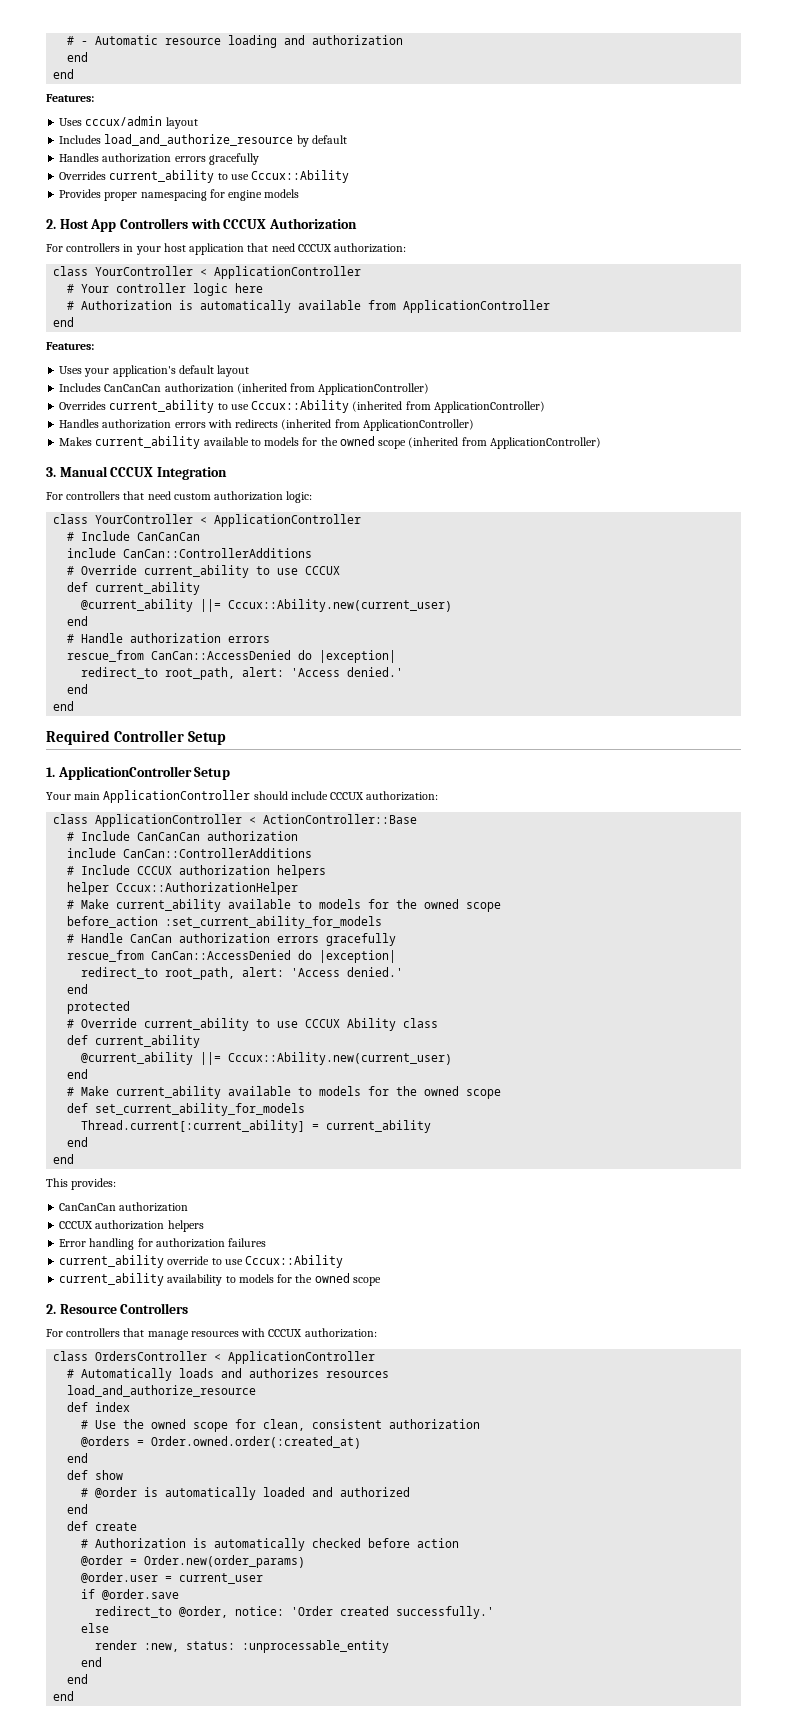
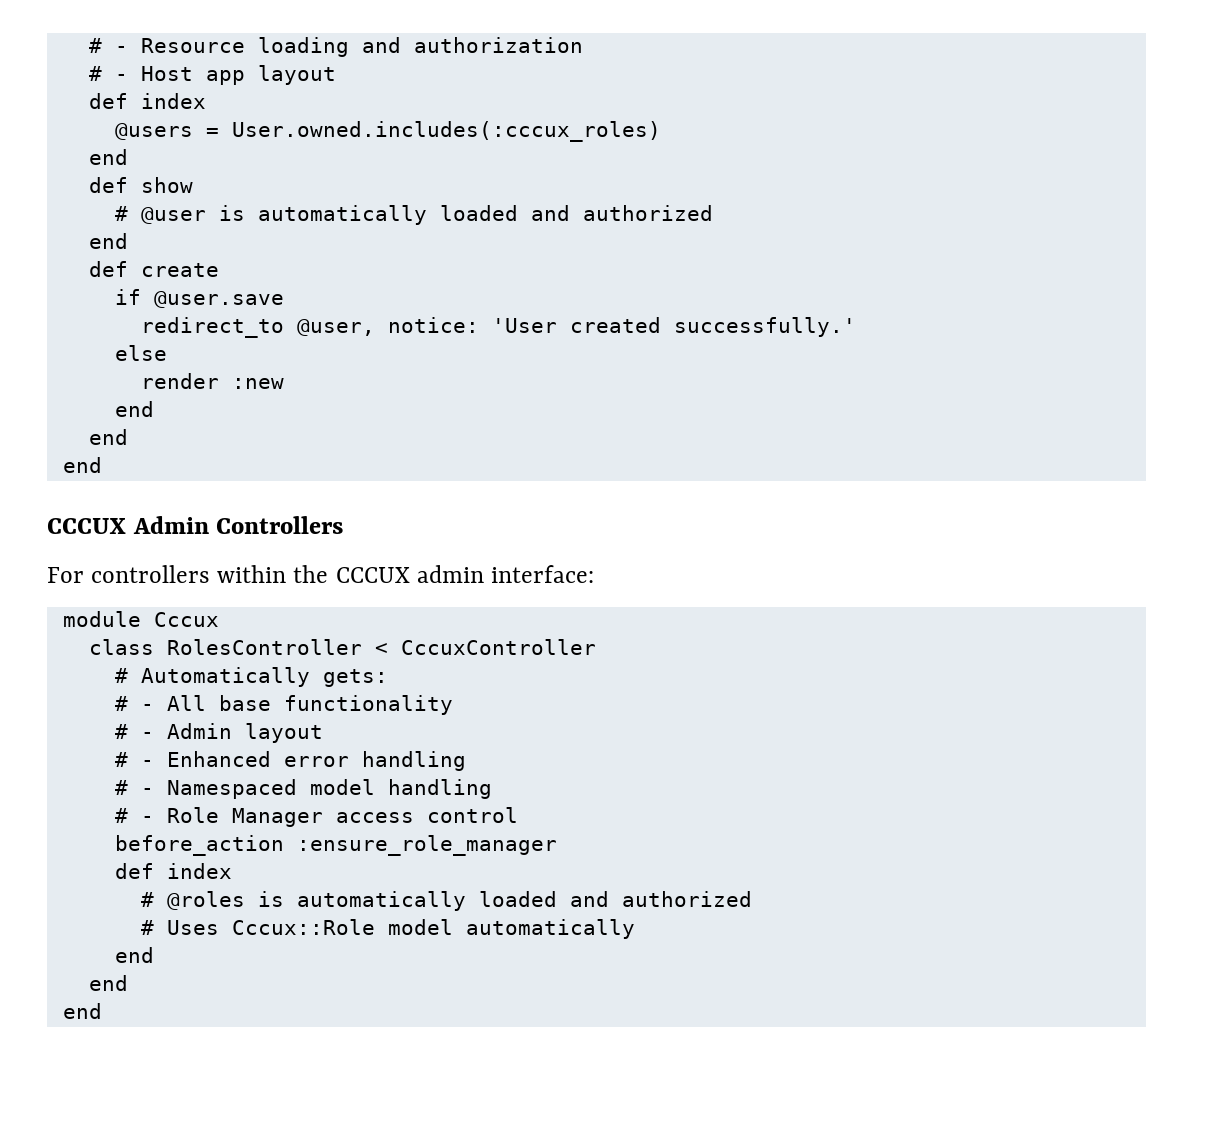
- # - Automatic resource loading and authorization
- end
- end
- Features:
- Uses cccux/admin layout
- Includes load_and_authorize_resource by default
- Handles authorization errors gracefully
- Overrides current_ability to use Cccux::Ability
- Provides proper namespacing for engine models
- 2. Host App Controllers with CCCUX Authorization
- For controllers in your host application that need CCCUX authorization:
- class YourController < ApplicationController
- # Your controller logic here
- # Authorization is automatically available from ApplicationController
- end
- Features:
- Uses your application's default layout
- Includes CanCanCan authorization (inherited from ApplicationController)
- Overrides current_ability to use Cccux::Ability (inherited from ApplicationController)
- Handles authorization errors with redirects (inherited from ApplicationController)
- Makes current_ability available to models for the owned scope (inherited from ApplicationController)
- 3. Manual CCCUX Integration
- For controllers that need custom authorization logic:
- class YourController < ApplicationController
- # Include CanCanCan
- include CanCan::ControllerAdditions
- # Override current_ability to use CCCUX
- def current_ability
- @current_ability ||= Cccux::Ability.new(current_user)
- end
- # Handle authorization errors
- rescue_from CanCan::AccessDenied do |exception|
- redirect_to root_path, alert: 'Access denied.'
- end
- end
- Required Controller Setup
- 1. ApplicationController Setup
- Your main ApplicationController should include CCCUX authorization:
- class ApplicationController < ActionController::Base
- # Include CanCanCan authorization
- include CanCan::ControllerAdditions
- # Include CCCUX authorization helpers
- helper Cccux::AuthorizationHelper
- # Make current_ability available to models for the owned scope
- before_action :set_current_ability_for_models
- # Handle CanCan authorization errors gracefully
- rescue_from CanCan::AccessDenied do |exception|
- redirect_to root_path, alert: 'Access denied.'
- end
- protected
- # Override current_ability to use CCCUX Ability class
- def current_ability
- @current_ability ||= Cccux::Ability.new(current_user)
- end
- # Make current_ability available to models for the owned scope
- def set_current_ability_for_models
- Thread.current[:current_ability] = current_ability
- end
- end
- This provides:
- CanCanCan authorization
- CCCUX authorization helpers
- Error handling for authorization failures
- current_ability override to use Cccux::Ability
- current_ability availability to models for the owned scope
- 2. Resource Controllers
- For controllers that manage resources with CCCUX authorization:
- class OrdersController < ApplicationController
- # Automatically loads and authorizes resources
- load_and_authorize_resource
+ # - Resource loading and authorization
+ # - Host app layout
  def index
- # Use the owned scope for clean, consistent authorization
- @orders = Order.owned.order(:created_at)
+ @users = User.owned.includes(:cccux_roles)
- # @order is automatically loaded and authorized
+ # @user is automatically loaded and authorized
- # Authorization is automatically checked before action
- @order = Order.new(order_params)
- @order.user = current_user
- if @order.save
- redirect_to @order, notice: 'Order created successfully.'
+ if @user.save
+ redirect_to @user, notice: 'User created successfully.'
- render :new, status: :unprocessable_entity
+ render :new
+ end
+ end
+ end
+ CCCUX Admin Controllers
+ For controllers within the CCCUX admin interface:
+ module Cccux
+ class RolesController < CccuxController
+ # Automatically gets:
+ # - All base functionality
+ # - Admin layout
+ # - Enhanced error handling
+ # - Namespaced model handling
+ # - Role Manager access control
+ before_action :ensure_role_manager
+ def index
+ # @roles is automatically loaded and authorized
+ # Uses Cccux::Role model automatically

